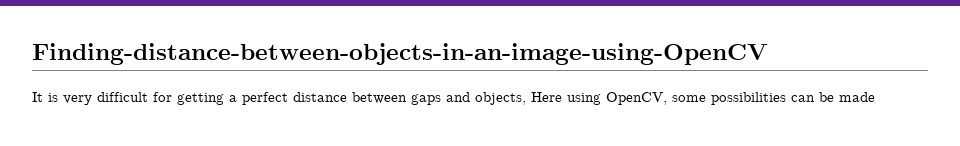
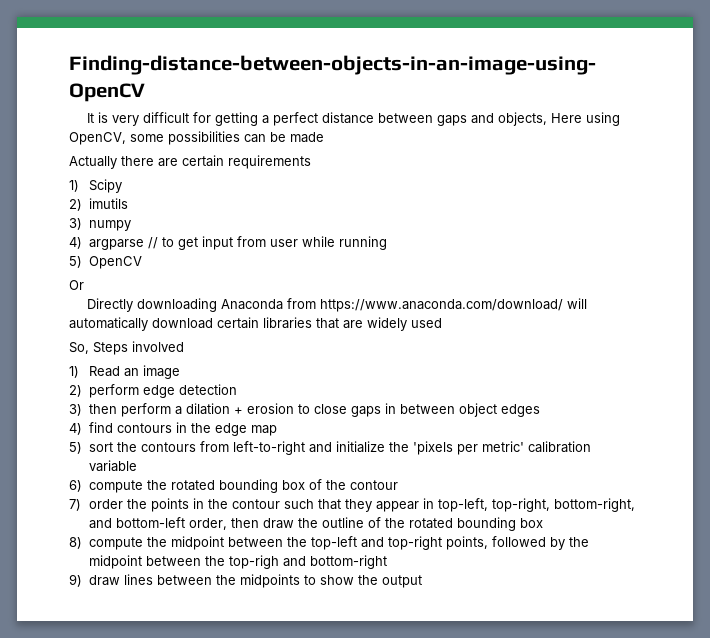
+ Actually there are certain requirements
+ 1) Scipy
+ 2) imutils
+ 3) numpy
+ 4) argparse // to get input from user while running
+ 5) OpenCV
+ Or
+ Directly downloading Anaconda from https://www.anaconda.com/download/ will automatically download certain libraries that are widely used
+ So, Steps involved
+ 1) Read an image
+ 2) perform edge detection
+ 3) then perform a dilation + erosion to close gaps in between object edges
+ 4) find contours in the edge map
+ 5) sort the contours from left-to-right and initialize the 'pixels per metric' calibration variable
+ 6) compute the rotated bounding box of the contour
+ 7) order the points in the contour such that they appear in top-left, top-right, bottom-right, and bottom-left order, then draw the outline of the rotated bounding box
+ 8) compute the midpoint between the top-left and top-right points, followed by the midpoint between the top-righ and bottom-right
+ 9) draw lines between the midpoints to show the output

